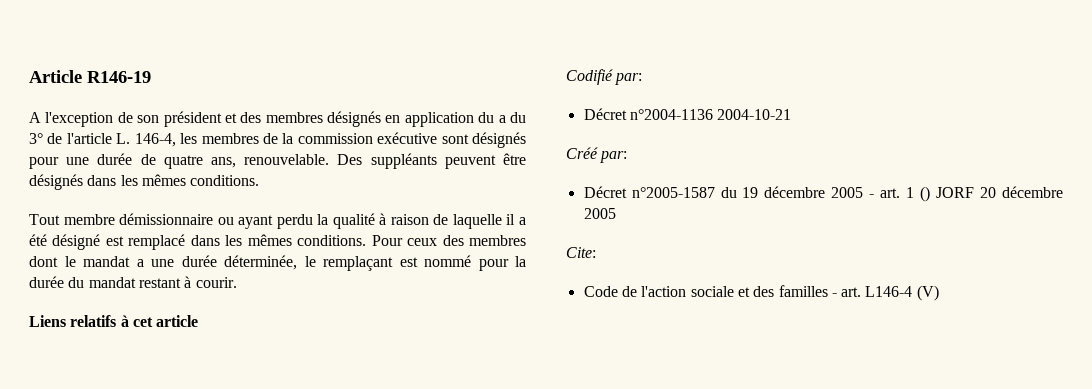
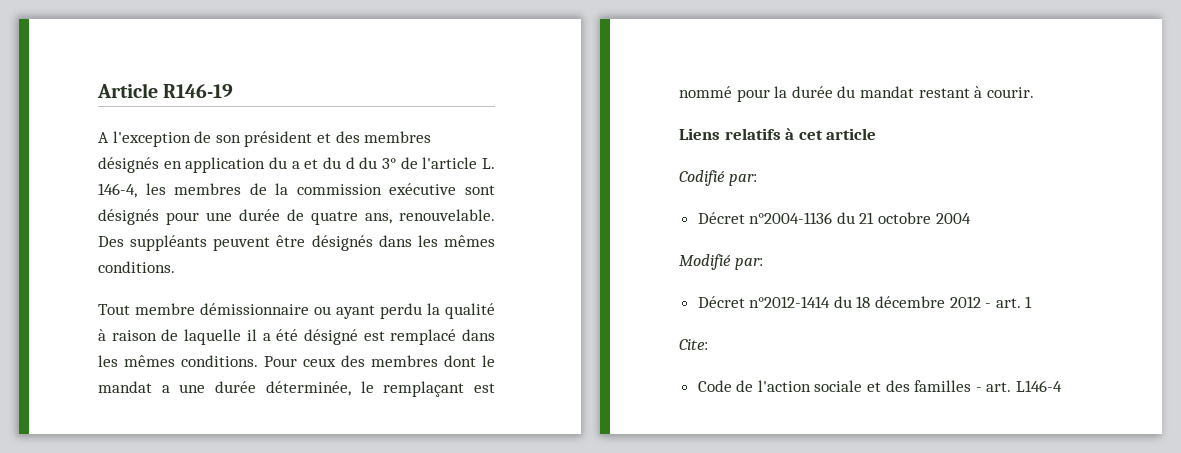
- A l'exception de son président et des membres désignés en application du a du 3° de l'article L. 146-4, les membres de la commission exécutive sont désignés pour une durée de quatre ans, renouvelable.
+ A l'exception de son président et des membres désignés en application du a et du d du 3° de l'article L. 146-4, les membres de la commission exécutive sont désignés pour une durée de quatre ans, renouvelable.
- Décret n°2004-1136 2004-10-21
- Créé par:
- Décret n°2005-1587 du 19 décembre 2005 - art. 1 () JORF 20 décembre 2005
+ Décret n°2004-1136 du 21 octobre 2004
+ Modifié par:
+ Décret n°2012-1414 du 18 décembre 2012 - art. 1
- Code de l'action sociale et des familles - art. L146-4 (V)
+ Code de l'action sociale et des familles - art. L146-4

